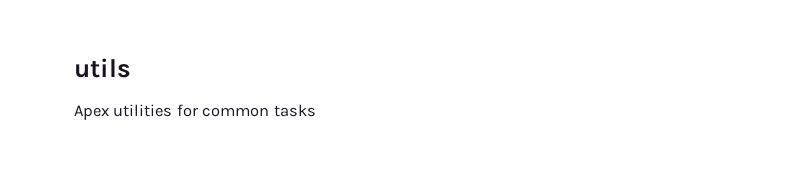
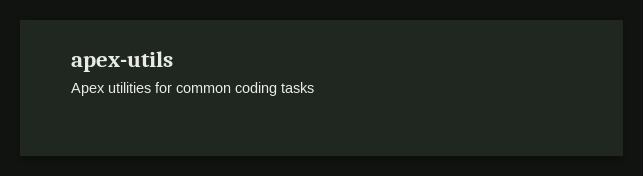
- utils
+ apex-utils
- Apex utilities for common tasks
+ Apex utilities for common coding tasks

